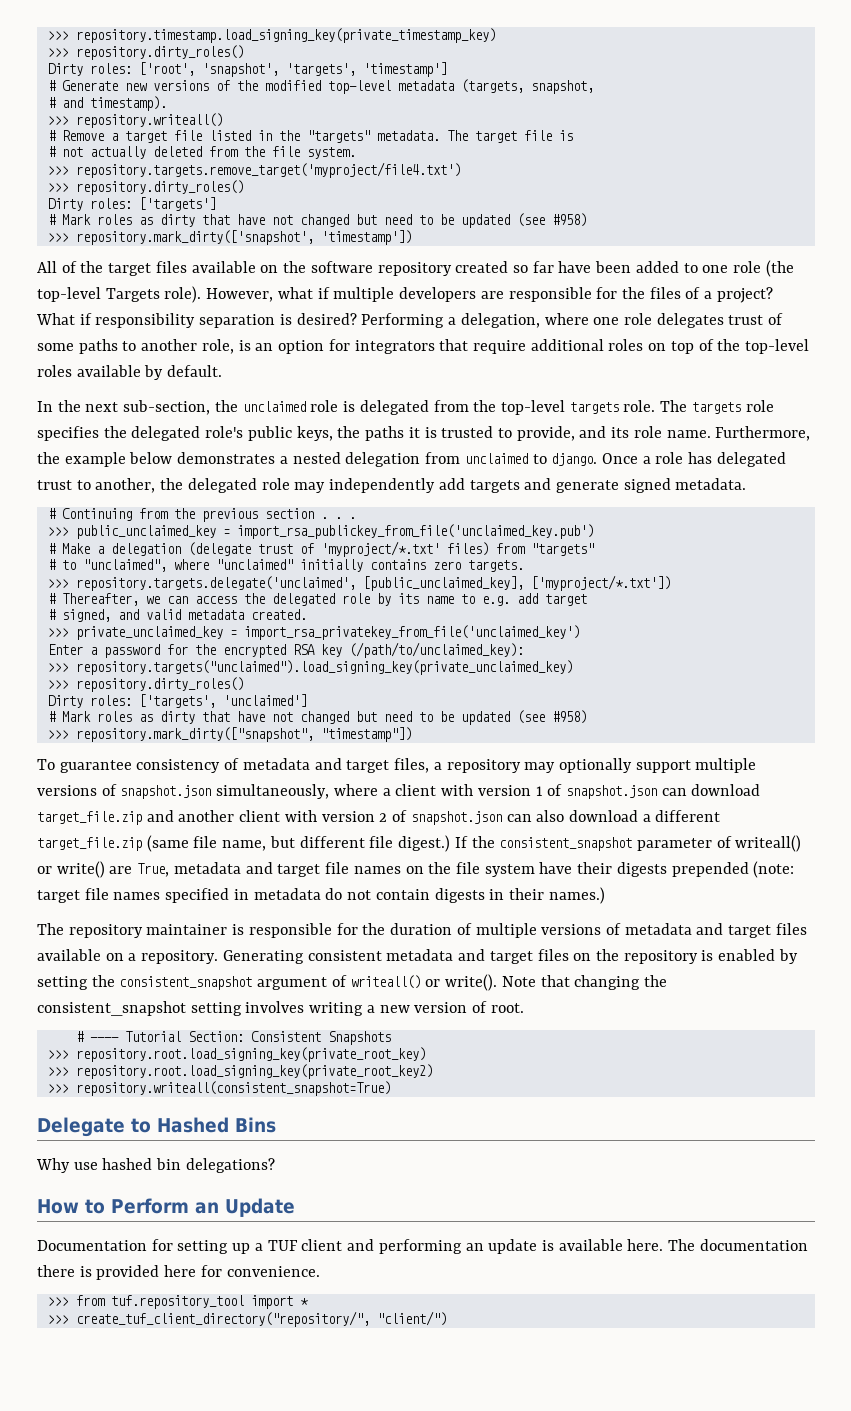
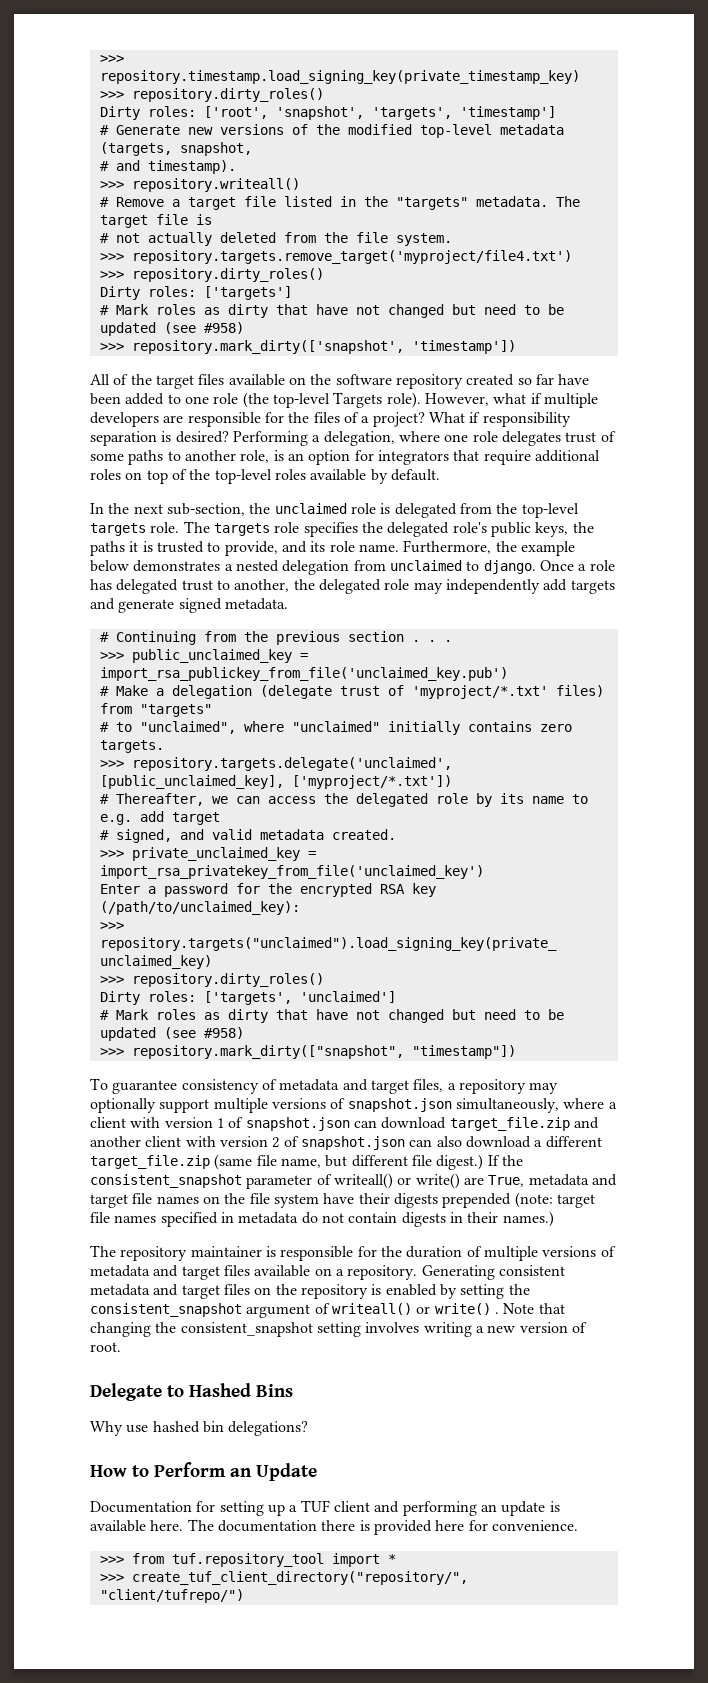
- Generating consistent metadata and target files on the repository is enabled by setting the consistent_snapshot argument of writeall() or write().
+ Generating consistent metadata and target files on the repository is enabled by setting the consistent_snapshot argument of writeall() or write() .
- # ---- Tutorial Section: Consistent Snapshots
- >>> repository.root.load_signing_key(private_root_key)
- >>> repository.root.load_signing_key(private_root_key2)
- >>> repository.writeall(consistent_snapshot=True)
- >>> create_tuf_client_directory("repository/", "client/")
+ >>> create_tuf_client_directory("repository/", "client/tufrepo/")

